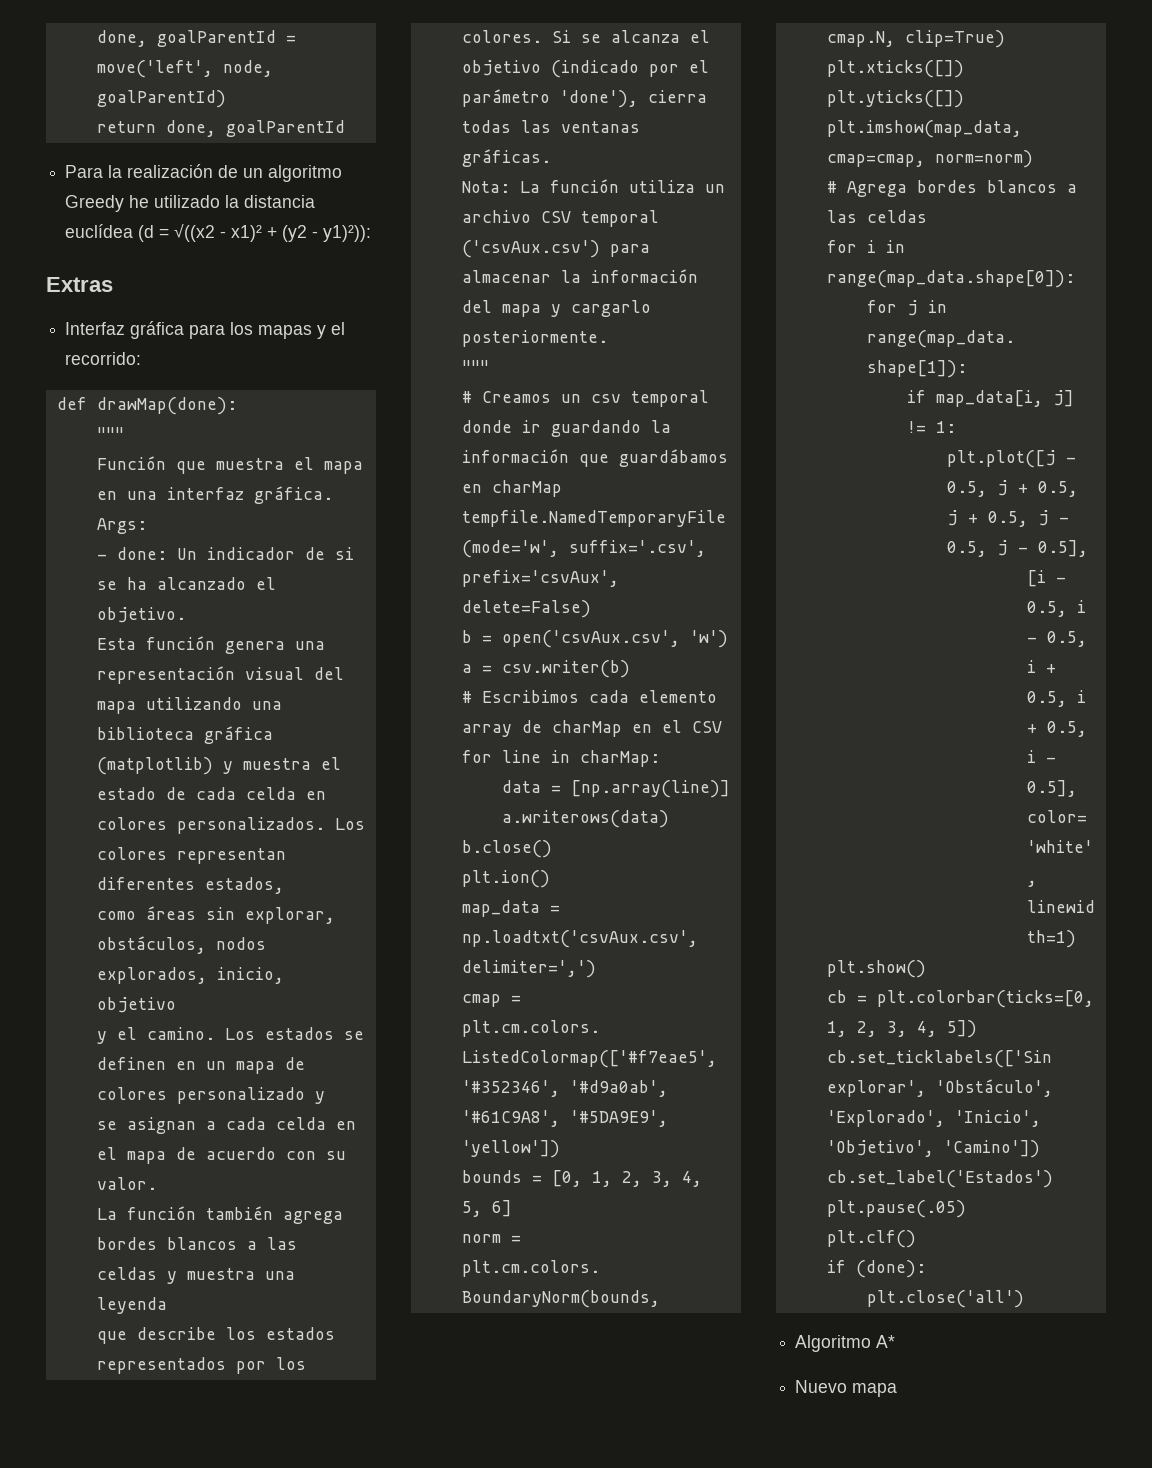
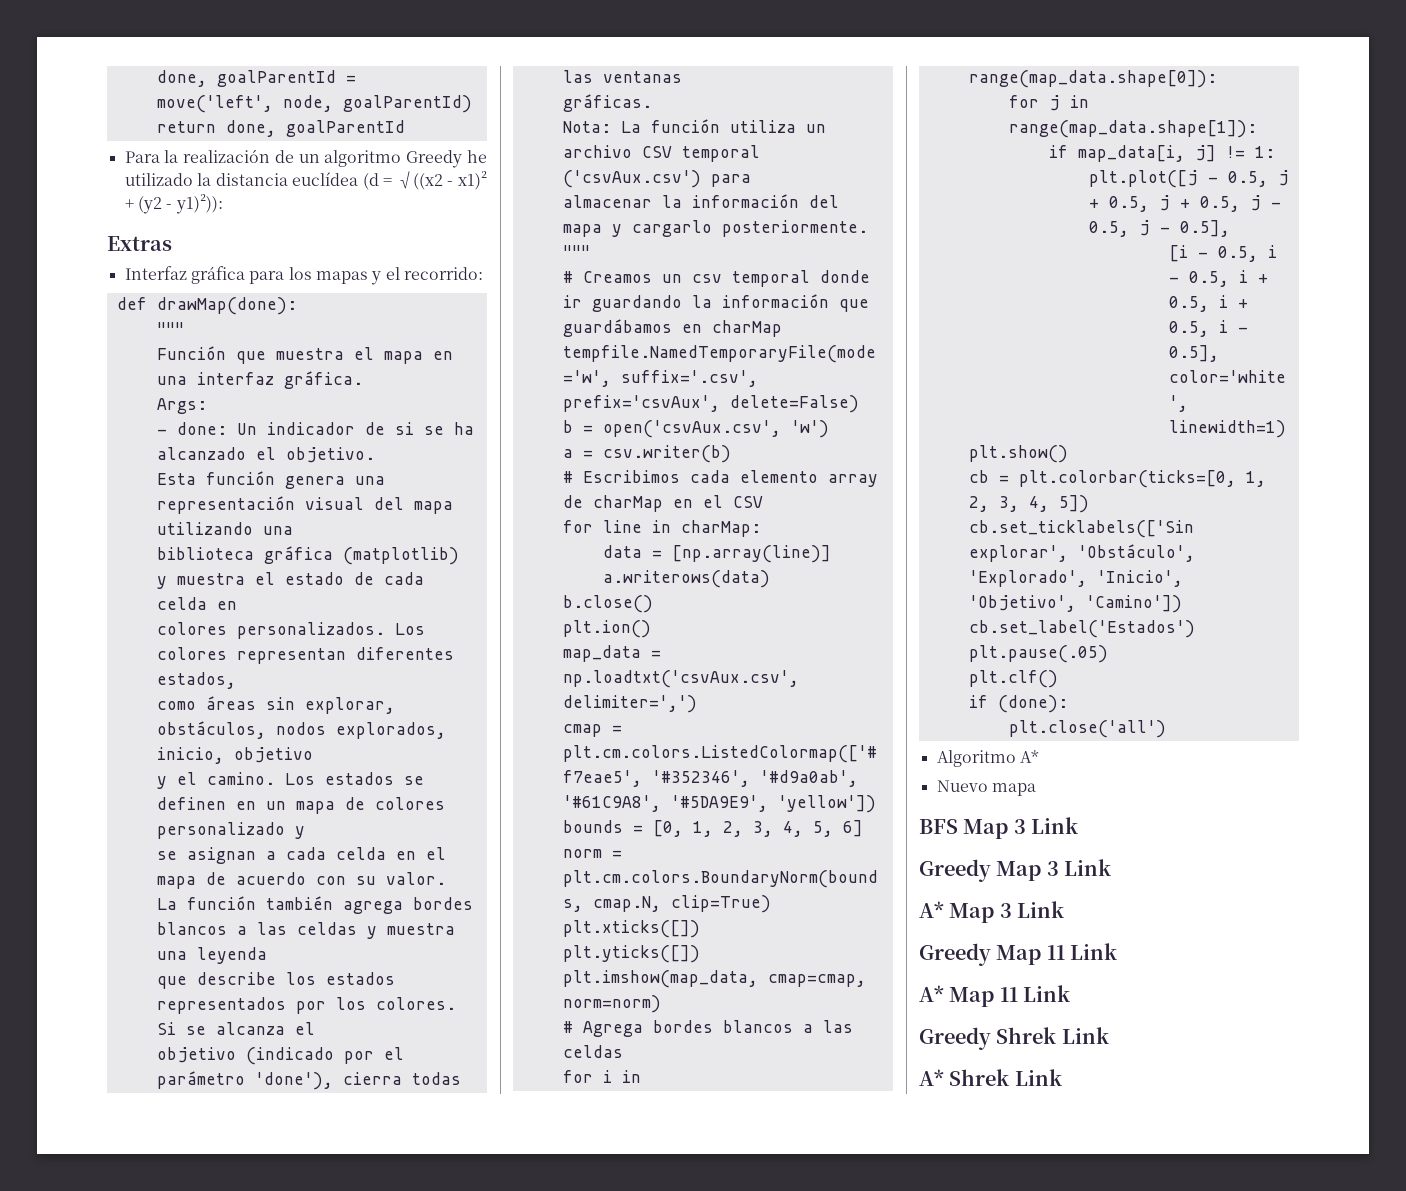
+ BFS Map 3 Link
+ Greedy Map 3 Link
+ A* Map 3 Link
+ Greedy Map 11 Link
+ A* Map 11 Link
+ Greedy Shrek Link
+ A* Shrek Link

